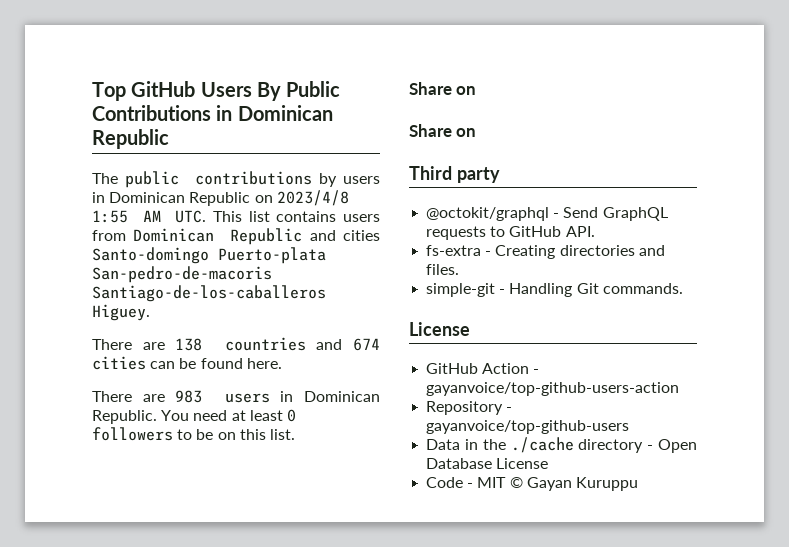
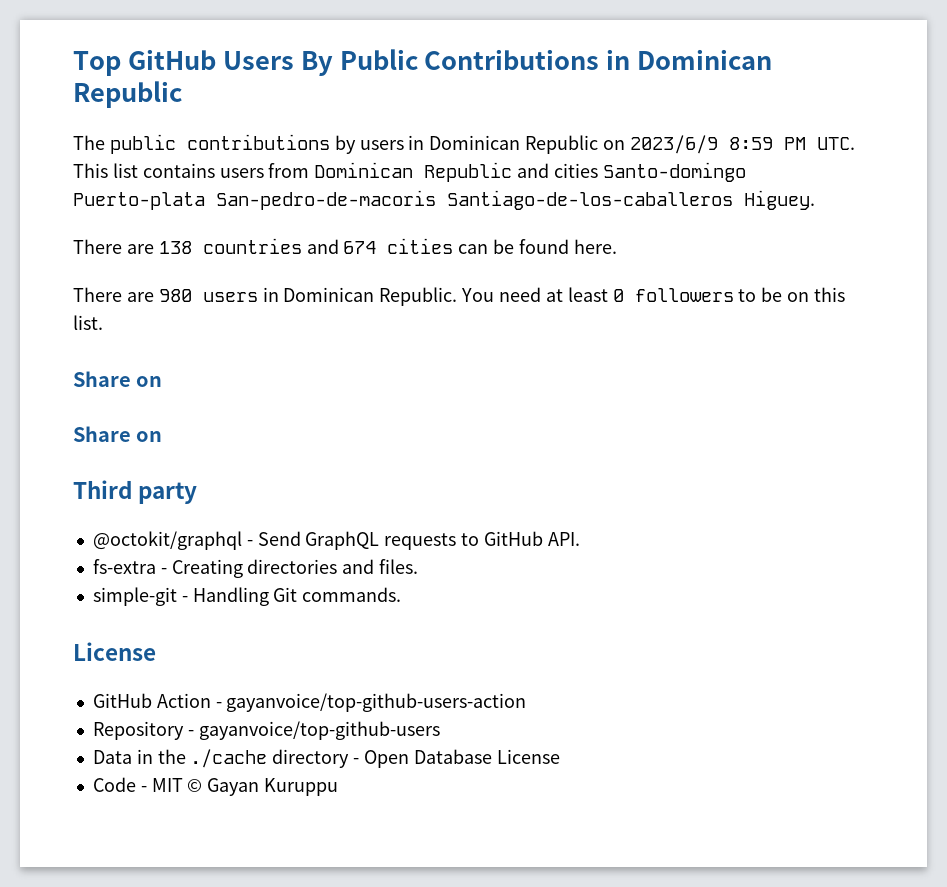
- The public contributions by users in Dominican Republic on 2023/4/8 1:55 AM UTC. This list contains users from Dominican Republic and cities Santo-domingo Puerto-plata San-pedro-de-macoris Santiago-de-los-caballeros Higuey.
+ The public contributions by users in Dominican Republic on 2023/6/9 8:59 PM UTC. This list contains users from Dominican Republic and cities Santo-domingo Puerto-plata San-pedro-de-macoris Santiago-de-los-caballeros Higuey.
- There are 983 users in Dominican Republic.
+ There are 980 users in Dominican Republic.

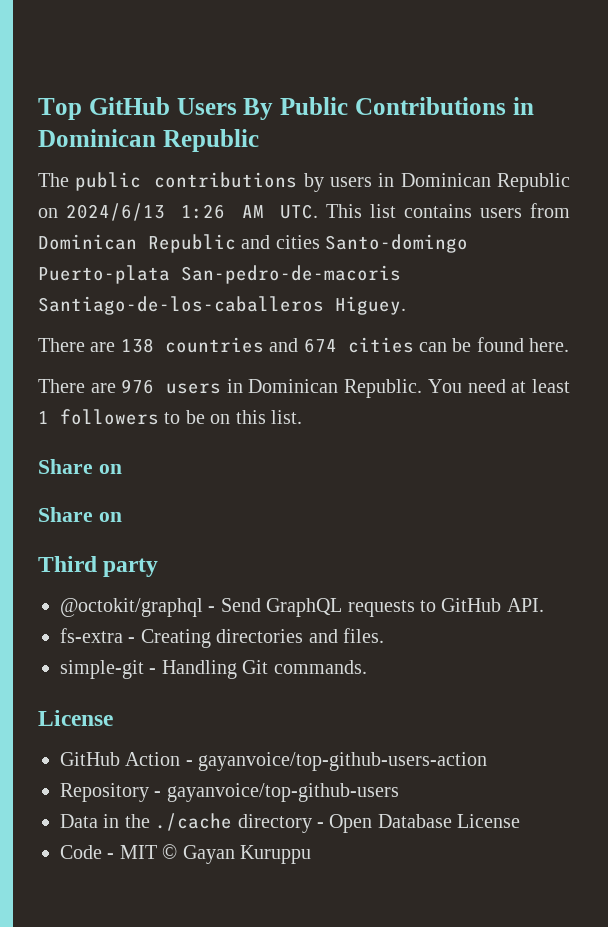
- The public contributions by users in Dominican Republic on 2023/6/9 8:59 PM UTC. This list contains users from Dominican Republic and cities Santo-domingo Puerto-plata San-pedro-de-macoris Santiago-de-los-caballeros Higuey.
+ The public contributions by users in Dominican Republic on 2024/6/13 1:26 AM UTC. This list contains users from Dominican Republic and cities Santo-domingo Puerto-plata San-pedro-de-macoris Santiago-de-los-caballeros Higuey.
- There are 980 users in Dominican Republic.
+ There are 976 users in Dominican Republic.
- You need at least 0 followers to be on this list.
+ You need at least 1 followers to be on this list.

